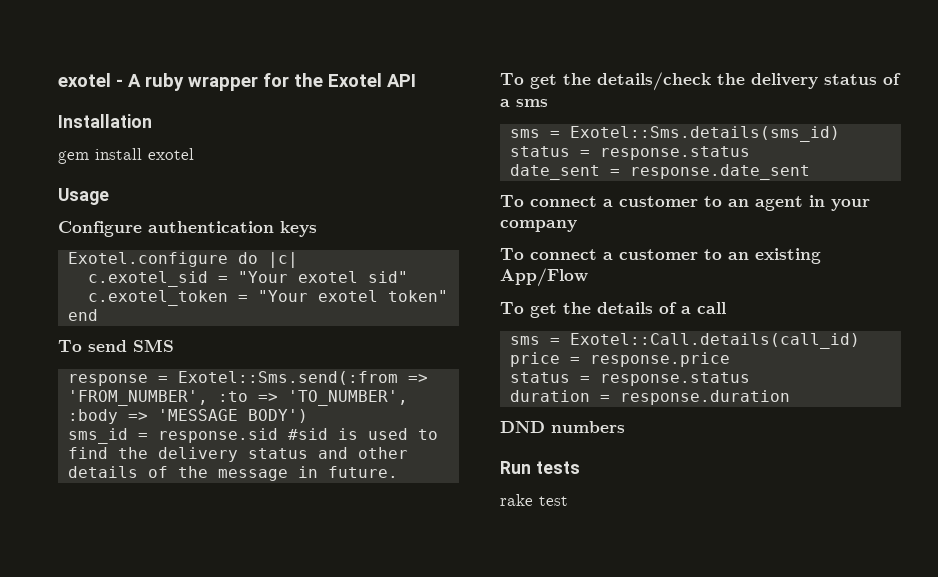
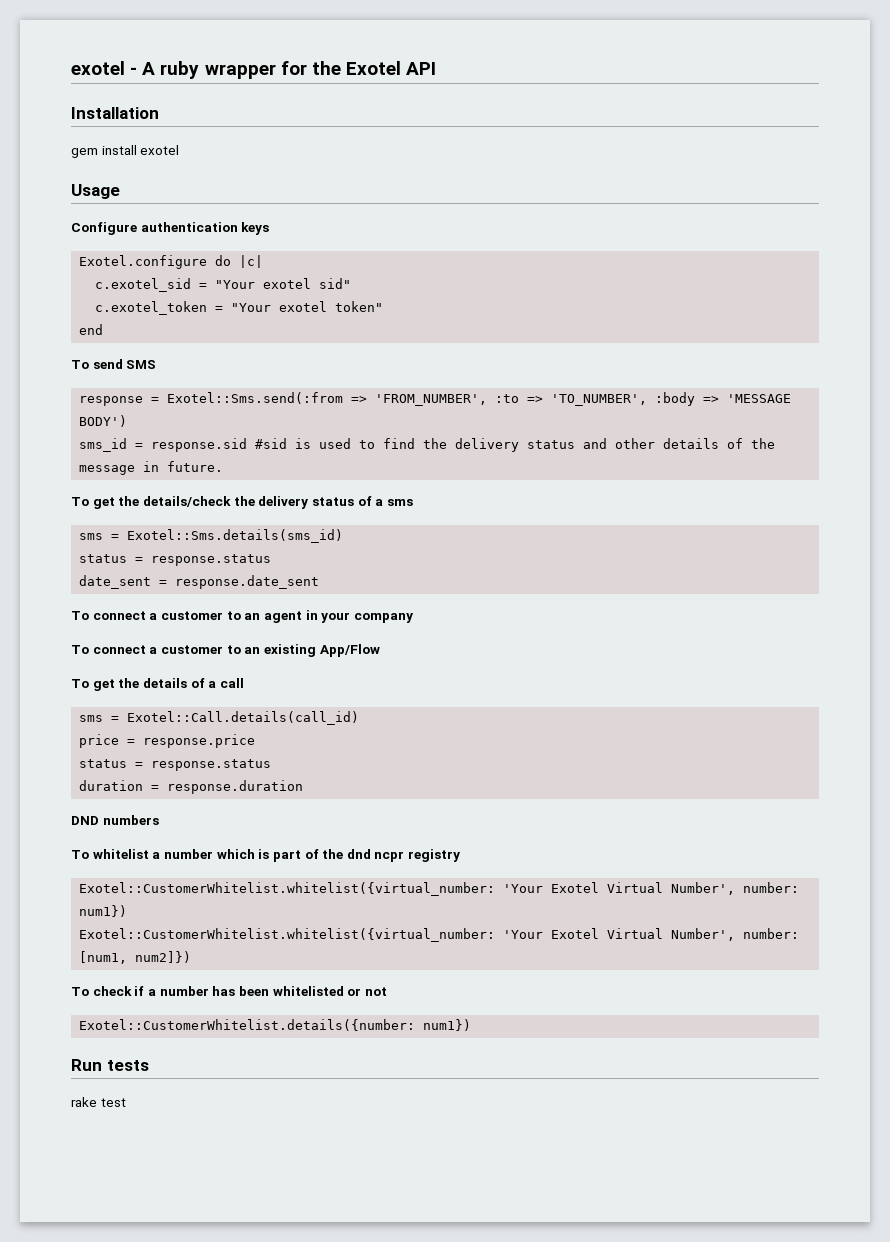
+ To whitelist a number which is part of the dnd ncpr registry
+ Exotel::CustomerWhitelist.whitelist({virtual_number: 'Your Exotel Virtual Number', number: num1})
+ Exotel::CustomerWhitelist.whitelist({virtual_number: 'Your Exotel Virtual Number', number: [num1, num2]})
+ To check if a number has been whitelisted or not
+ Exotel::CustomerWhitelist.details({number: num1})

